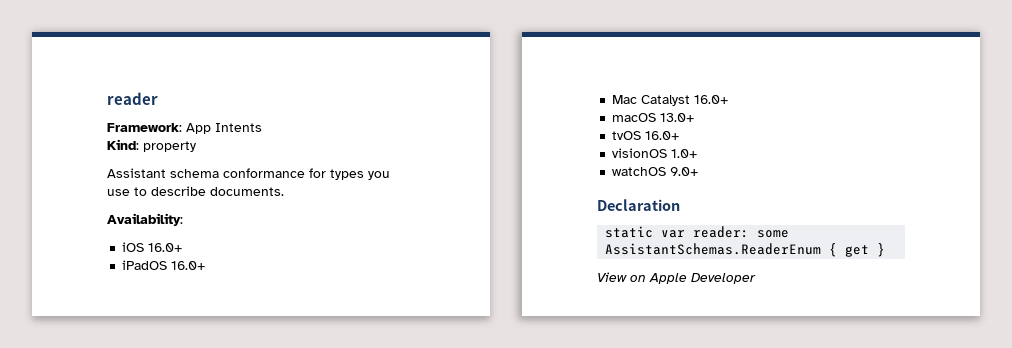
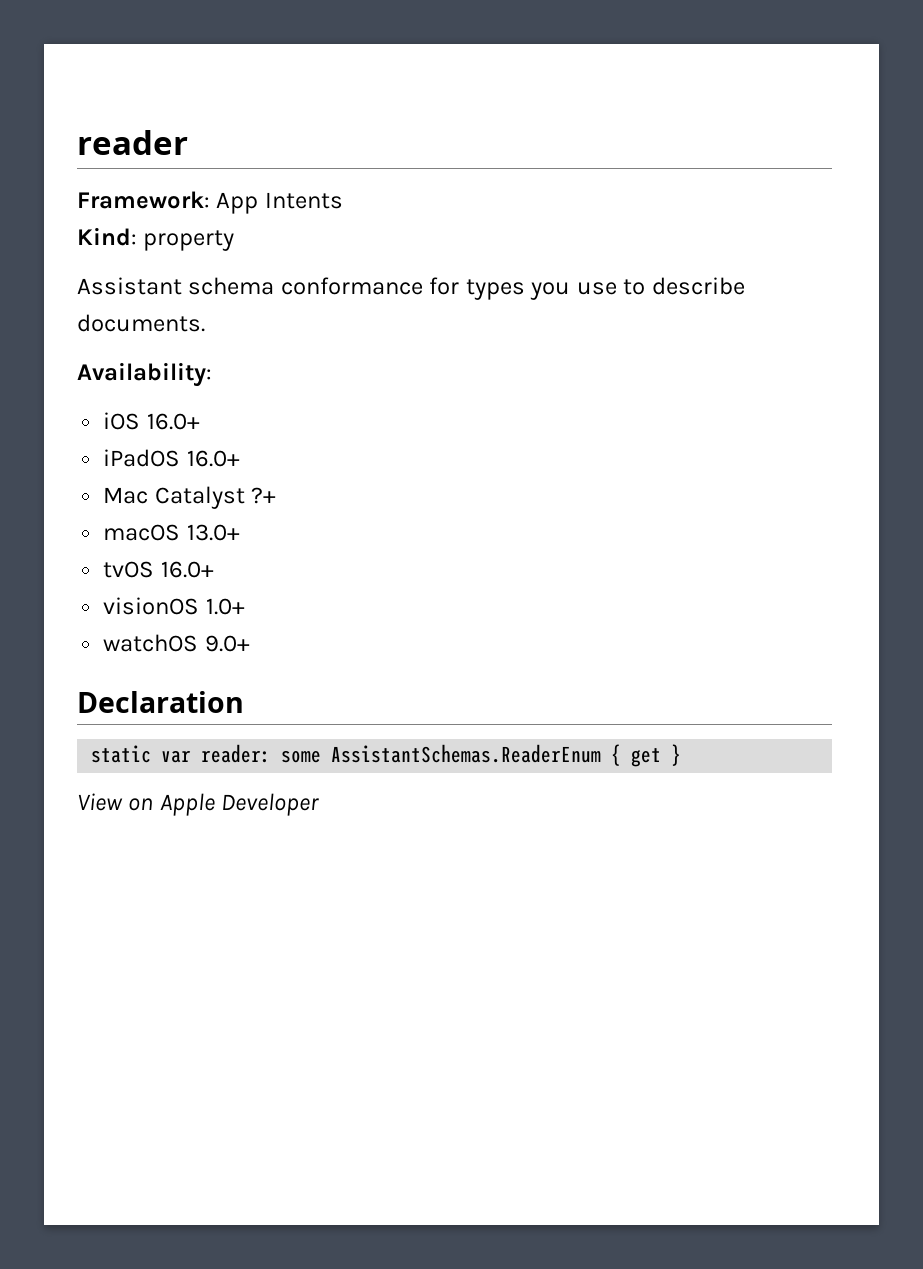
- Mac Catalyst 16.0+
+ Mac Catalyst ?+

